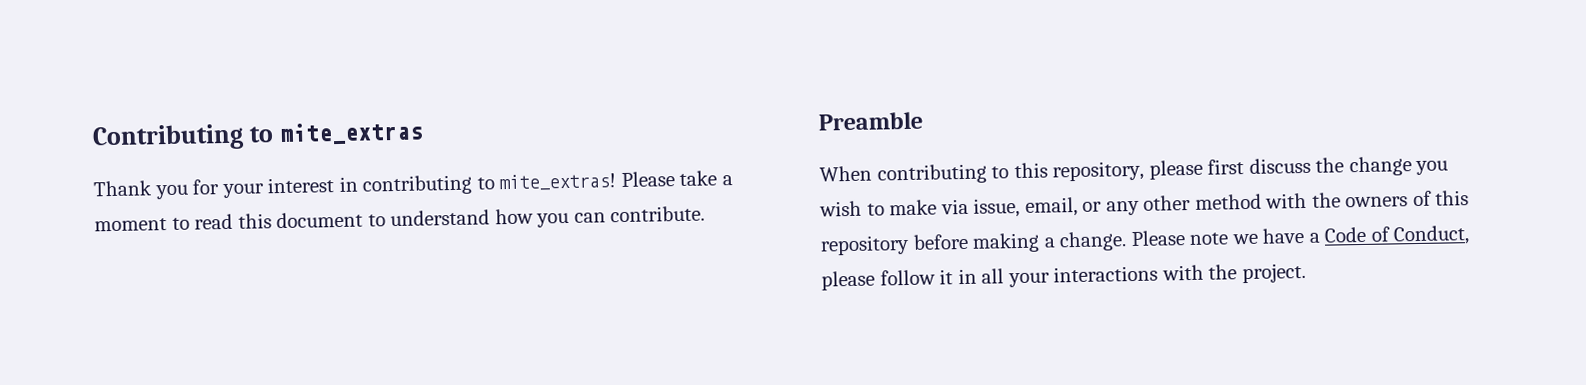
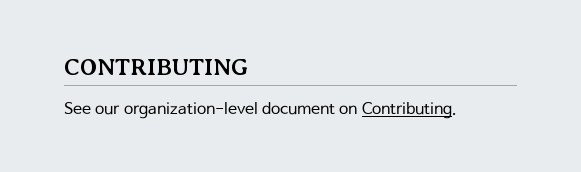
- Contributing to mite_extras
- Thank you for your interest in contributing to mite_extras! Please take a moment to read this document to understand how you can contribute.
- Preamble
- When contributing to this repository, please first discuss the change you wish to make via issue, email, or any other method with the owners of this repository before making a change. Please note we have a Code of Conduct, please follow it in all your interactions with the project.
+ CONTRIBUTING
+ See our organization-level document on Contributing.

